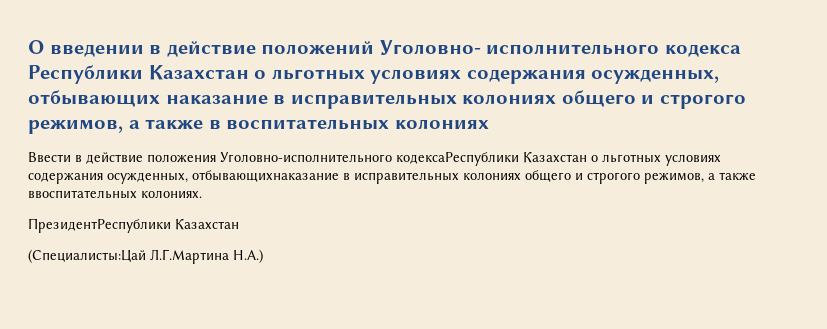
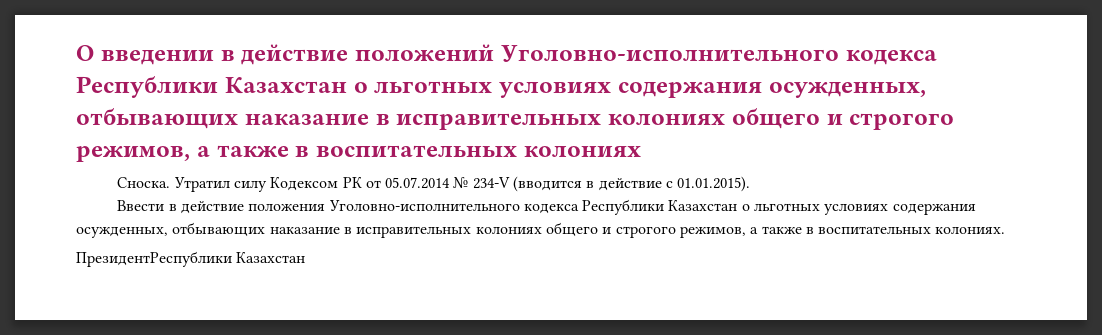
- О введении в действие положений Уголовно- исполнительного кодекса Республики Казахстан о льготных условиях содержания осужденных, отбывающих наказание в исправительных колониях общего и строгого режимов, а также в воспитательных колониях
+ О введении в действие положений Уголовно-исполнительного кодекса Республики Казахстан о льготных условиях содержания осужденных, отбывающих наказание в исправительных колониях общего и строгого режимов, а также в воспитательных колониях
+ Сноска. Утратил силу Кодексом РК от 05.07.2014 № 234-V (вводится в действие с 01.01.2015).
- Ввести в действие положения Уголовно-исполнительного кодексаРеспублики Казахстан о льготных условиях содержания осужденных, отбывающихнаказание в исправительных колониях общего и строгого режимов, а также ввоспитательных колониях.
+ Ввести в действие положения Уголовно-исполнительного кодекса Республики Казахстан о льготных условиях содержания осужденных, отбывающих наказание в исправительных колониях общего и строгого режимов, а также в воспитательных колониях.
- (Специалисты:Цай Л.Г.Мартина Н.А.)

